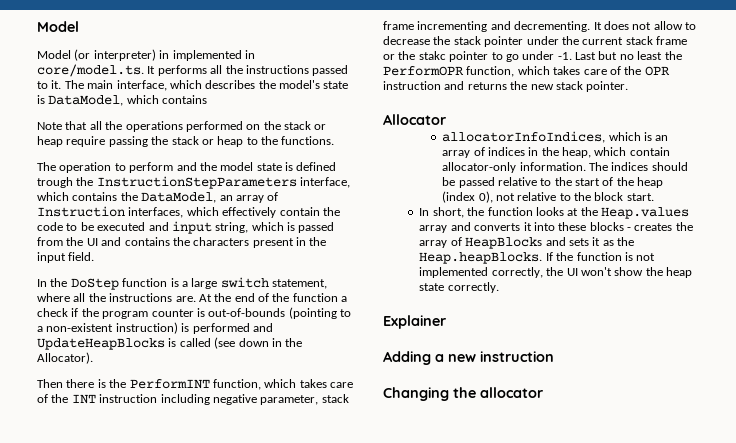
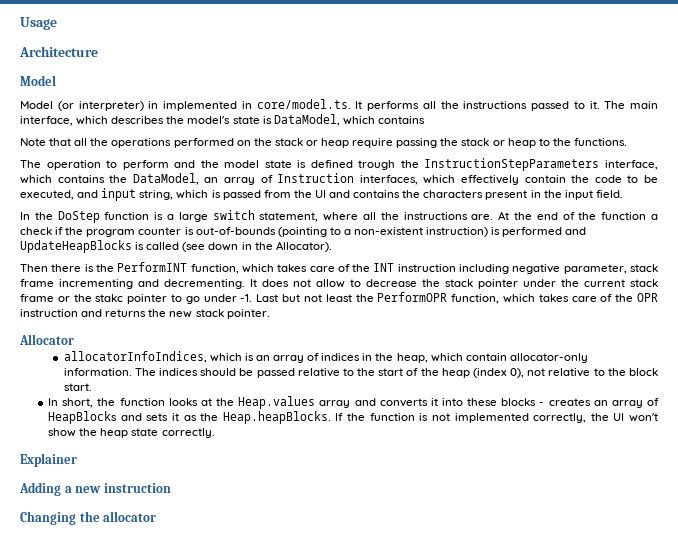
+ Usage
+ Architecture
- The operation to perform and the model state is defined trough the InstructionStepParameters interface, which contains the DataModel, an array of Instruction interfaces, which effectively contain the code to be executed and input string, which is passed from the UI and contains the characters present in the input field.
+ The operation to perform and the model state is defined trough the InstructionStepParameters interface, which contains the DataModel, an array of Instruction interfaces, which effectively contain the code to be executed, and input string, which is passed from the UI and contains the characters present in the input field.
- Last but no least the PerformOPR function, which takes care of the OPR instruction and returns the new stack pointer.
+ Last but not least the PerformOPR function, which takes care of the OPR instruction and returns the new stack pointer.
- In short, the function looks at the Heap.values array and converts it into these blocks - creates the array of HeapBlocks and sets it as the Heap.heapBlocks. If the function is not implemented correctly, the UI won't show the heap state correctly.
+ In short, the function looks at the Heap.values array and converts it into these blocks - creates an array of HeapBlocks and sets it as the Heap.heapBlocks. If the function is not implemented correctly, the UI won't show the heap state correctly.

